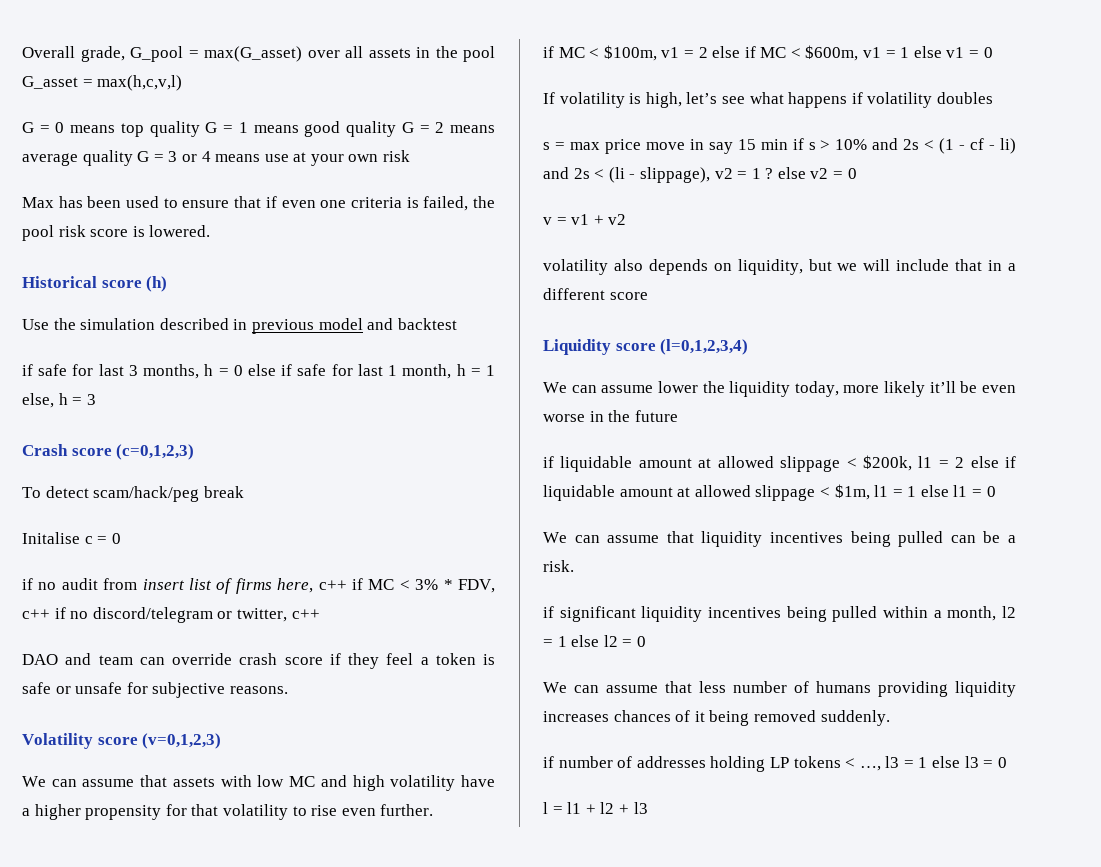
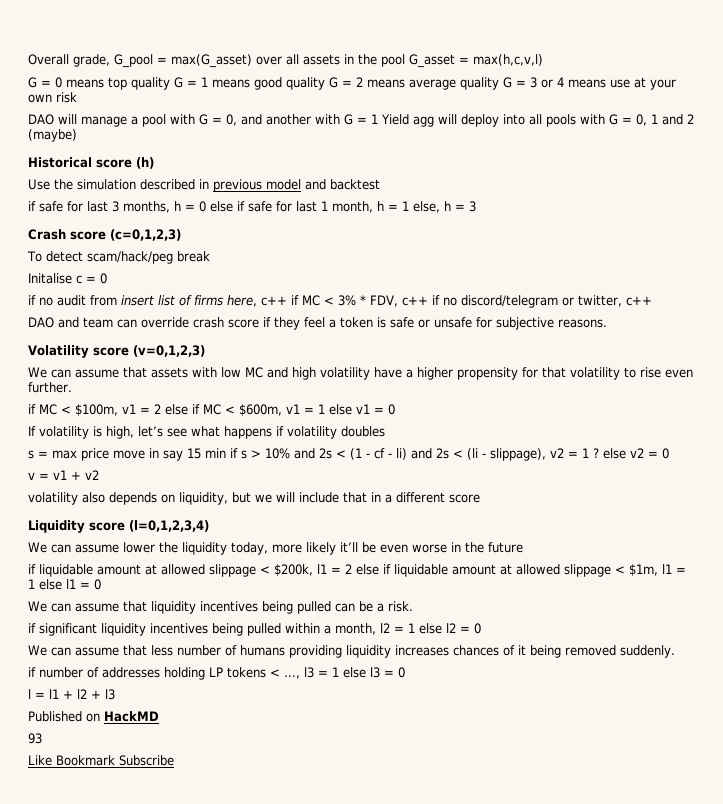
- Max has been used to ensure that if even one criteria is failed, the pool risk score is lowered.
+ DAO will manage a pool with G = 0, and another with G = 1 Yield agg will deploy into all pools with G = 0, 1 and 2 (maybe)
+ Published on HackMD
+ 93
+ Like Bookmark Subscribe

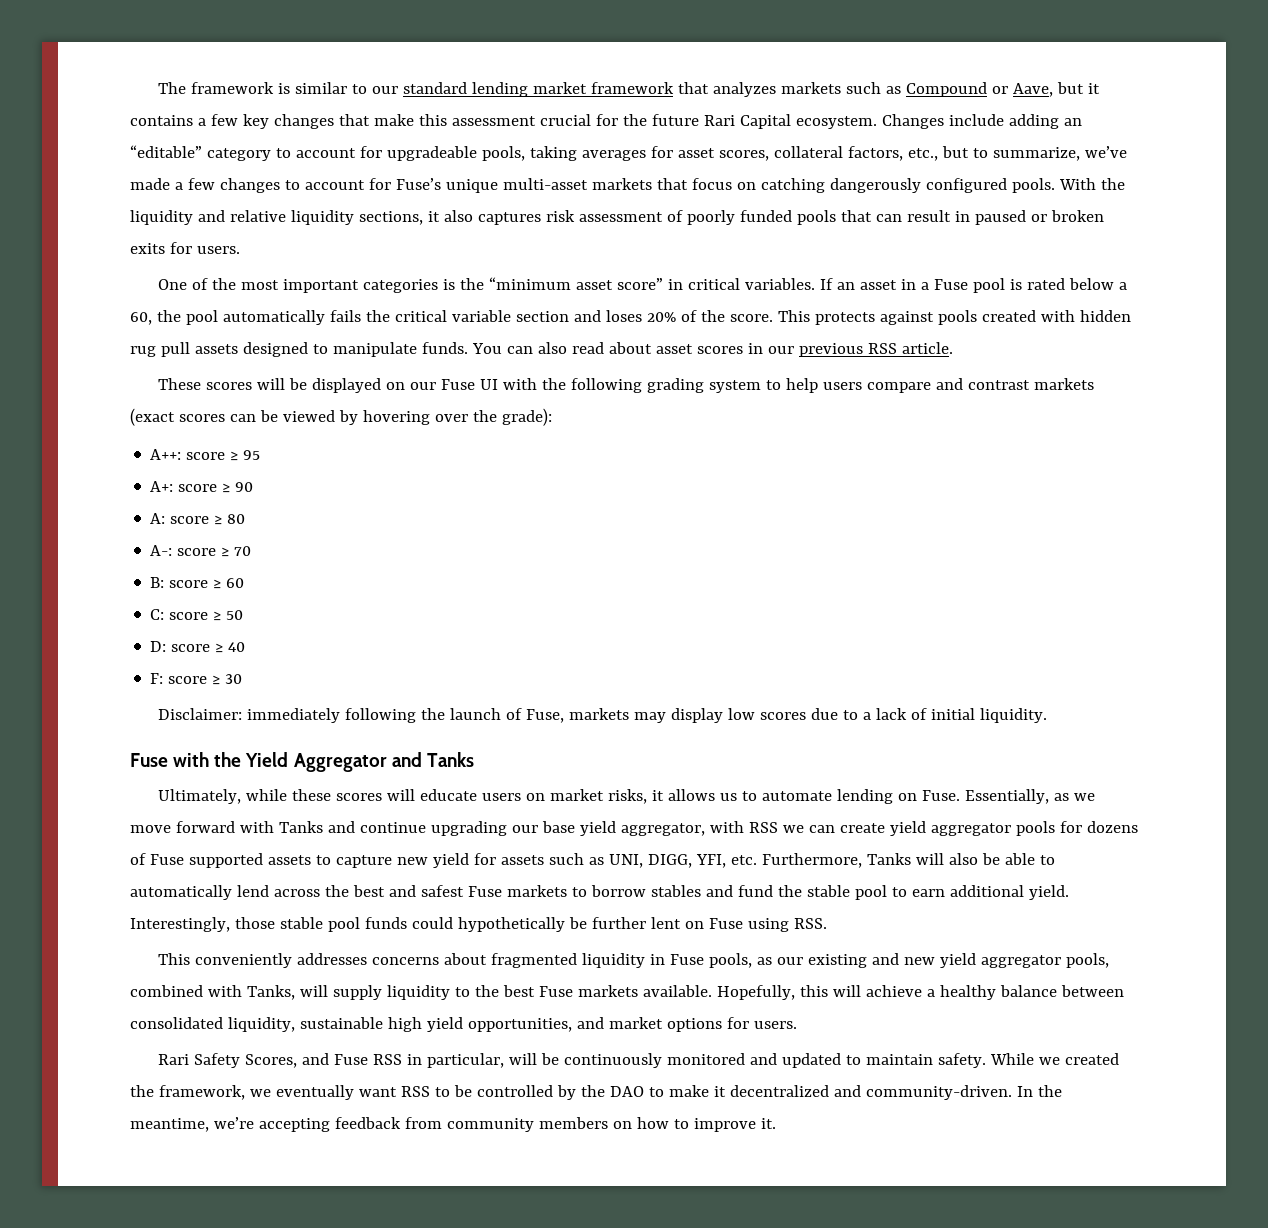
- Overall grade, G_pool = max(G_asset) over all assets in the pool G_asset = max(h,c,v,l)
- G = 0 means top quality G = 1 means good quality G = 2 means average quality G = 3 or 4 means use at your own risk
- DAO will manage a pool with G = 0, and another with G = 1 Yield agg will deploy into all pools with G = 0, 1 and 2 (maybe)
- Historical score (h)
- Use the simulation described in previous model and backtest
- if safe for last 3 months, h = 0 else if safe for last 1 month, h = 1 else, h = 3
- Crash score (c=0,1,2,3)
- To detect scam/hack/peg break
- Initalise c = 0
- if no audit from insert list of firms here, c++ if MC < 3% * FDV, c++ if no discord/telegram or twitter, c++
- DAO and team can override crash score if they feel a token is safe or unsafe for subjective reasons.
- Volatility score (v=0,1,2,3)
- We can assume that assets with low MC and high volatility have a higher propensity for that volatility to rise even further.
- if MC < $100m, v1 = 2 else if MC < $600m, v1 = 1 else v1 = 0
- If volatility is high, let’s see what happens if volatility doubles
- s = max price move in say 15 min if s > 10% and 2s < (1 - cf - li) and 2s < (li - slippage), v2 = 1 ? else v2 = 0
- v = v1 + v2
- volatility also depends on liquidity, but we will include that in a different score
- Liquidity score (l=0,1,2,3,4)
- We can assume lower the liquidity today, more likely it’ll be even worse in the future
- if liquidable amount at allowed slippage < $200k, l1 = 2 else if liquidable amount at allowed slippage < $1m, l1 = 1 else l1 = 0
- We can assume that liquidity incentives being pulled can be a risk.
- if significant liquidity incentives being pulled within a month, l2 = 1 else l2 = 0
- We can assume that less number of humans providing liquidity increases chances of it being removed suddenly.
- if number of addresses holding LP tokens < …, l3 = 1 else l3 = 0
- l = l1 + l2 + l3
- Published on HackMD
- 93
- Like Bookmark Subscribe
+ The framework is similar to our standard lending market framework that analyzes markets such as Compound or Aave, but it contains a few key changes that make this assessment crucial for the future Rari Capital ecosystem. Changes include adding an “editable” category to account for upgradeable pools, taking averages for asset scores, collateral factors, etc., but to summarize, we’ve made a few changes to account for Fuse’s unique multi-asset markets that focus on catching dangerously configured pools. With the liquidity and relative liquidity sections, it also captures risk assessment of poorly funded pools that can result in paused or broken exits for users.
+ One of the most important categories is the “minimum asset score” in critical variables. If an asset in a Fuse pool is rated below a 60, the pool automatically fails the critical variable section and loses 20% of the score. This protects against pools created with hidden rug pull assets designed to manipulate funds. You can also read about asset scores in our previous RSS article.
+ These scores will be displayed on our Fuse UI with the following grading system to help users compare and contrast markets (exact scores can be viewed by hovering over the grade):
+ A++: score ≥ 95
+ A+: score ≥ 90
+ A: score ≥ 80
+ A-: score ≥ 70
+ B: score ≥ 60
+ C: score ≥ 50
+ D: score ≥ 40
+ F: score ≥ 30
+ Disclaimer: immediately following the launch of Fuse, markets may display low scores due to a lack of initial liquidity.
+ Fuse with the Yield Aggregator and Tanks
+ Ultimately, while these scores will educate users on market risks, it allows us to automate lending on Fuse. Essentially, as we move forward with Tanks and continue upgrading our base yield aggregator, with RSS we can create yield aggregator pools for dozens of Fuse supported assets to capture new yield for assets such as UNI, DIGG, YFI, etc. Furthermore, Tanks will also be able to automatically lend across the best and safest Fuse markets to borrow stables and fund the stable pool to earn additional yield. Interestingly, those stable pool funds could hypothetically be further lent on Fuse using RSS.
+ This conveniently addresses concerns about fragmented liquidity in Fuse pools, as our existing and new yield aggregator pools, combined with Tanks, will supply liquidity to the best Fuse markets available. Hopefully, this will achieve a healthy balance between consolidated liquidity, sustainable high yield opportunities, and market options for users.
+ Rari Safety Scores, and Fuse RSS in particular, will be continuously monitored and updated to maintain safety. While we created the framework, we eventually want RSS to be controlled by the DAO to make it decentralized and community-driven. In the meantime, we’re accepting feedback from community members on how to improve it.

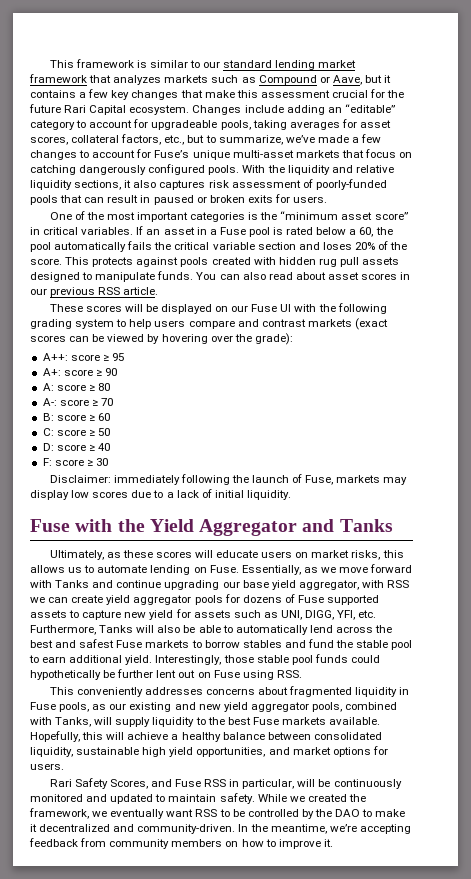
- The framework is similar to our standard lending market framework that analyzes markets such as Compound or Aave, but it contains a few key changes that make this assessment crucial for the future Rari Capital ecosystem.
+ This framework is similar to our standard lending market framework that analyzes markets such as Compound or Aave, but it contains a few key changes that make this assessment crucial for the future Rari Capital ecosystem.
- With the liquidity and relative liquidity sections, it also captures risk assessment of poorly funded pools that can result in paused or broken exits for users.
+ With the liquidity and relative liquidity sections, it also captures risk assessment of poorly-funded pools that can result in paused or broken exits for users.
- Ultimately, while these scores will educate users on market risks, it allows us to automate lending on Fuse.
+ Ultimately, as these scores will educate users on market risks, this allows us to automate lending on Fuse.
- Interestingly, those stable pool funds could hypothetically be further lent on Fuse using RSS.
+ Interestingly, those stable pool funds could hypothetically be further lent out on Fuse using RSS.

